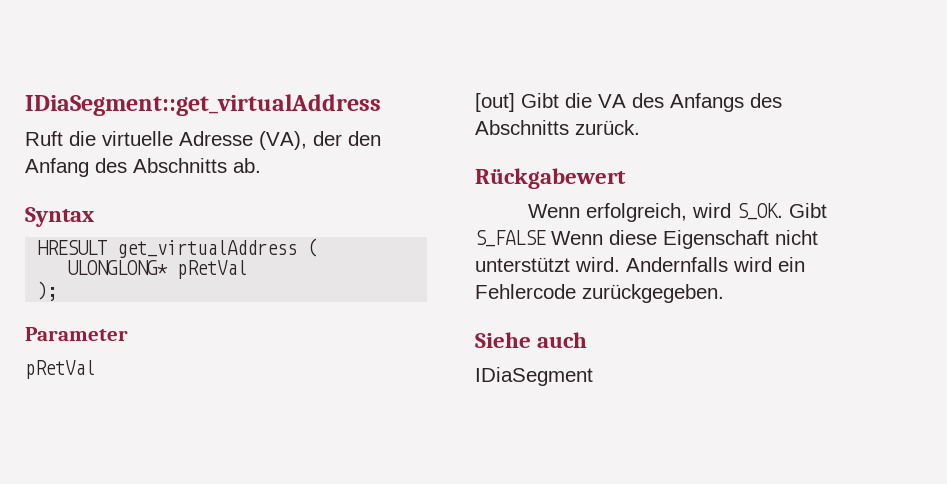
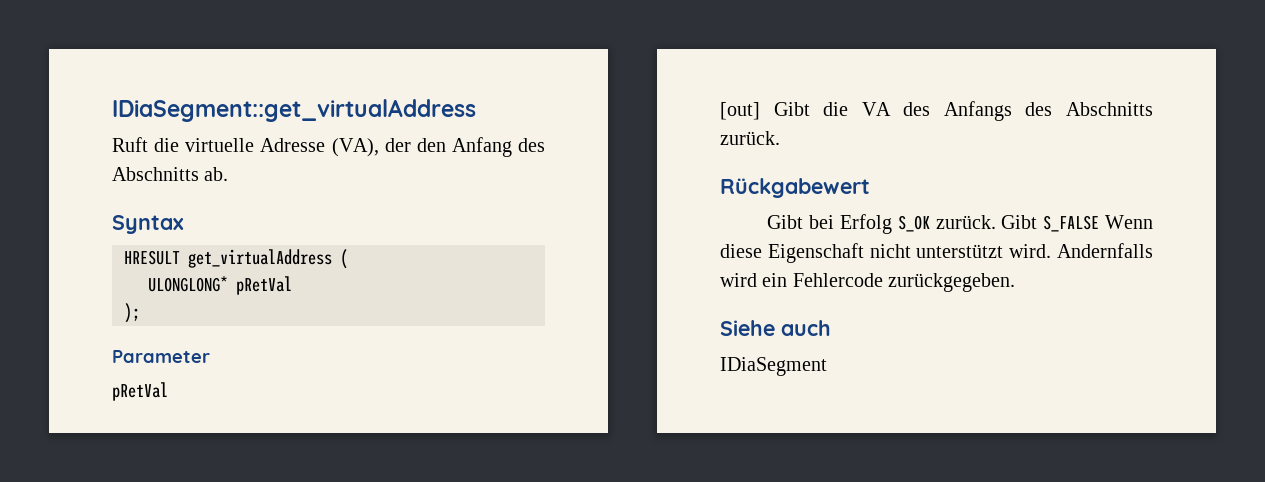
- Wenn erfolgreich, wird S_OK.
+ Gibt bei Erfolg S_OK zurück.

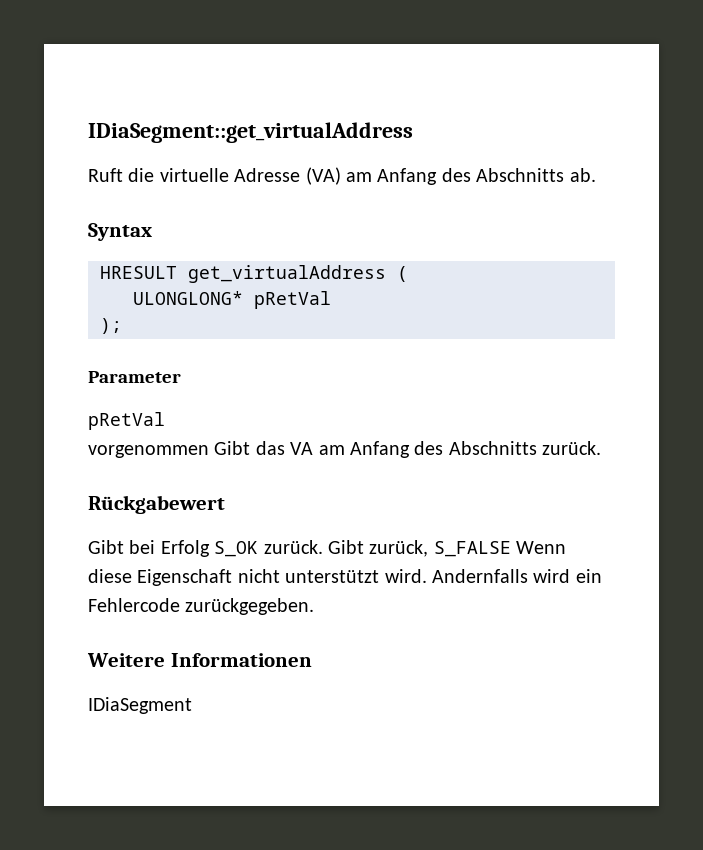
- Ruft die virtuelle Adresse (VA), der den Anfang des Abschnitts ab.
+ Ruft die virtuelle Adresse (VA) am Anfang des Abschnitts ab.
- [out] Gibt die VA des Anfangs des Abschnitts zurück.
+ vorgenommen Gibt das VA am Anfang des Abschnitts zurück.
- Gibt S_FALSE Wenn diese Eigenschaft nicht unterstützt wird.
+ Gibt zurück, S_FALSE Wenn diese Eigenschaft nicht unterstützt wird.
- Siehe auch
+ Weitere Informationen

